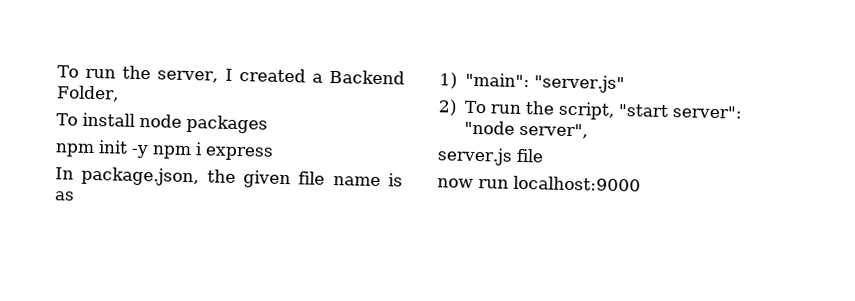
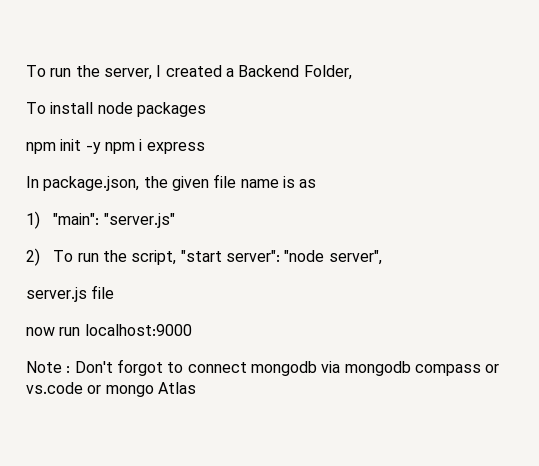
+ Note : Don't forgot to connect mongodb via mongodb compass or vs.code or mongo Atlas

